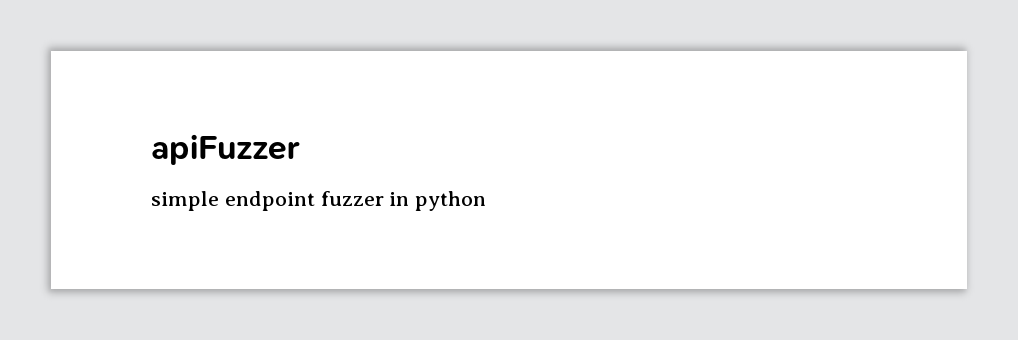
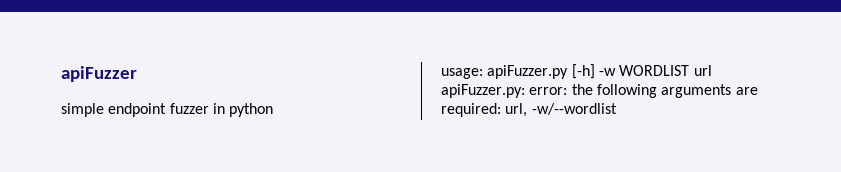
+ usage: apiFuzzer.py [-h] -w WORDLIST url apiFuzzer.py: error: the following arguments are required: url, -w/--wordlist

